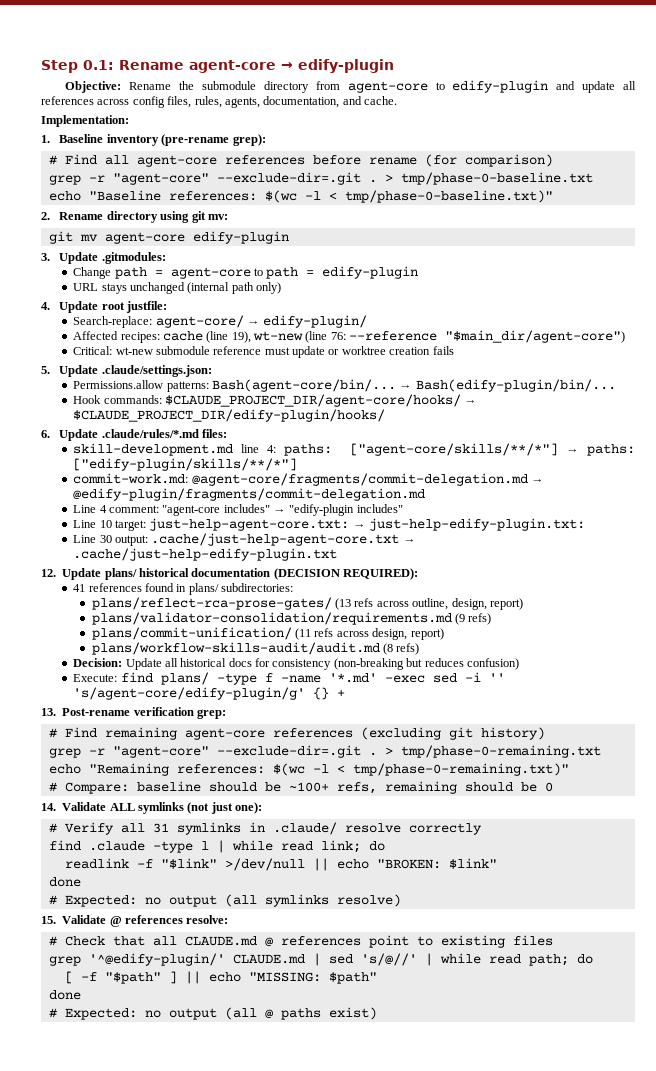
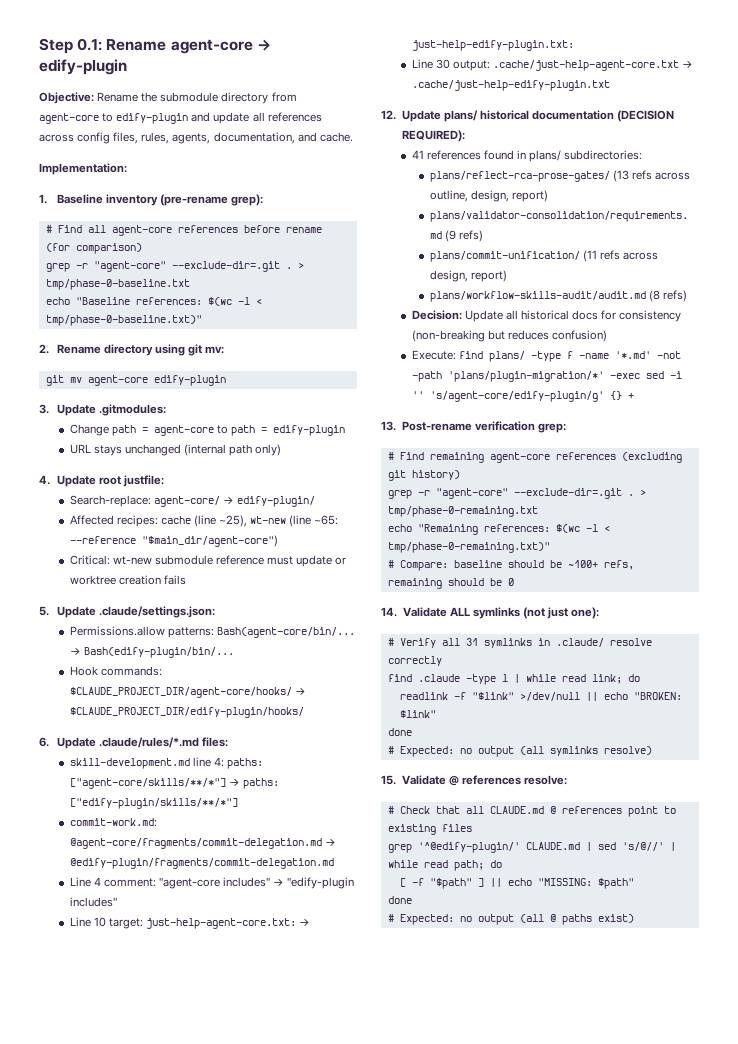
- Affected recipes: cache (line 19), wt-new (line 76: --reference "$main_dir/agent-core")
+ Affected recipes: cache (line ~25), wt-new (line ~65: --reference "$main_dir/agent-core")
- Execute: find plans/ -type f -name '*.md' -exec sed -i '' 's/agent-core/edify-plugin/g' {} +
+ Execute: find plans/ -type f -name '*.md' -not -path 'plans/plugin-migration/*' -exec sed -i '' 's/agent-core/edify-plugin/g' {} +

